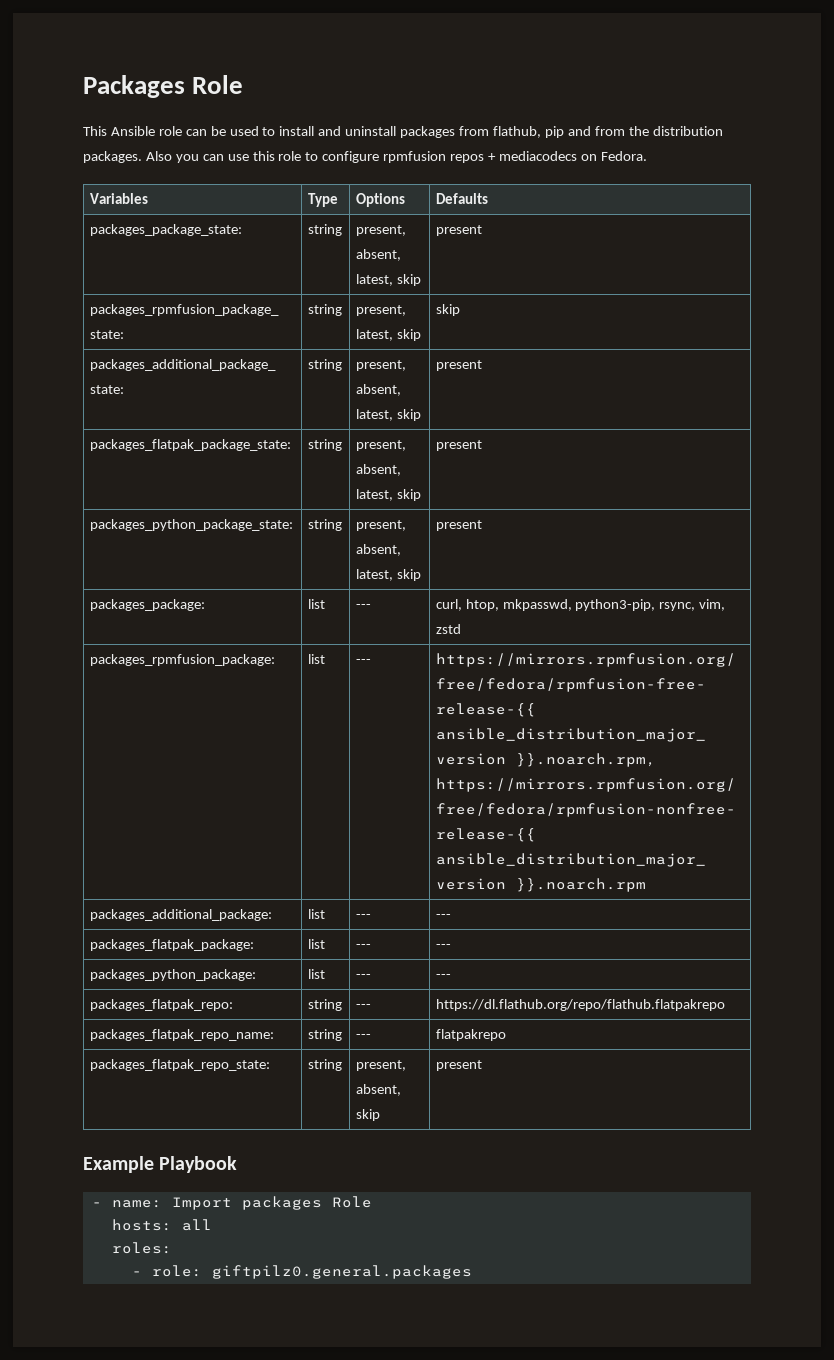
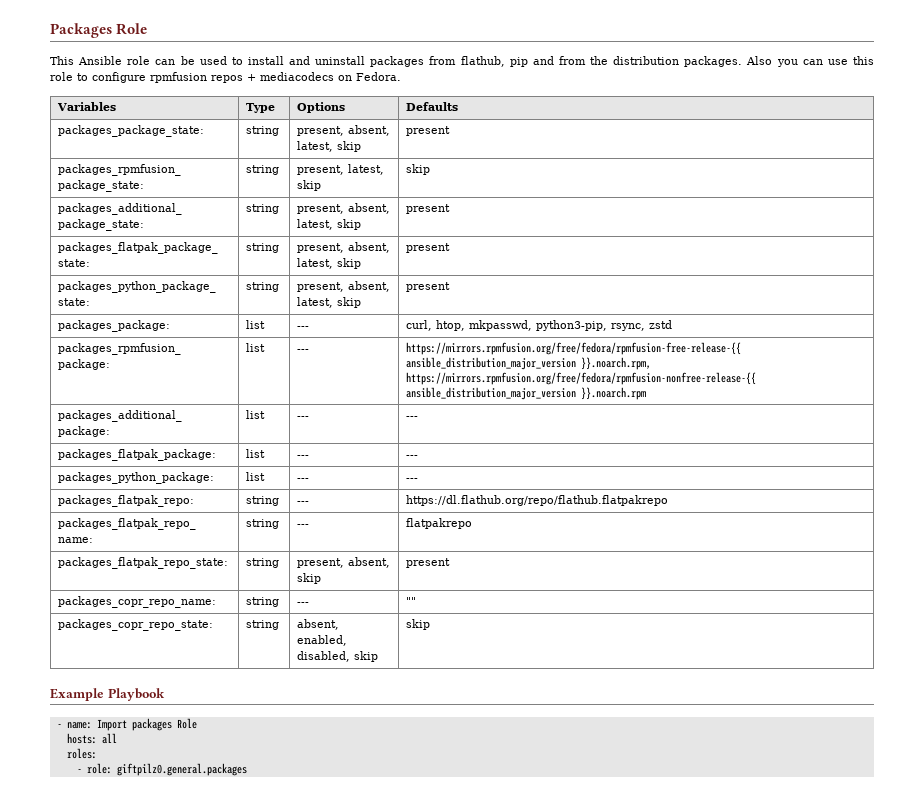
- packages_package: | list | --- | curl, htop, mkpasswd, python3-pip, rsync, vim, zstd
+ packages_package: | list | --- | curl, htop, mkpasswd, python3-pip, rsync, zstd
+ packages_copr_repo_name: | string | --- | ""
+ packages_copr_repo_state: | string | absent, enabled, disabled, skip | skip

